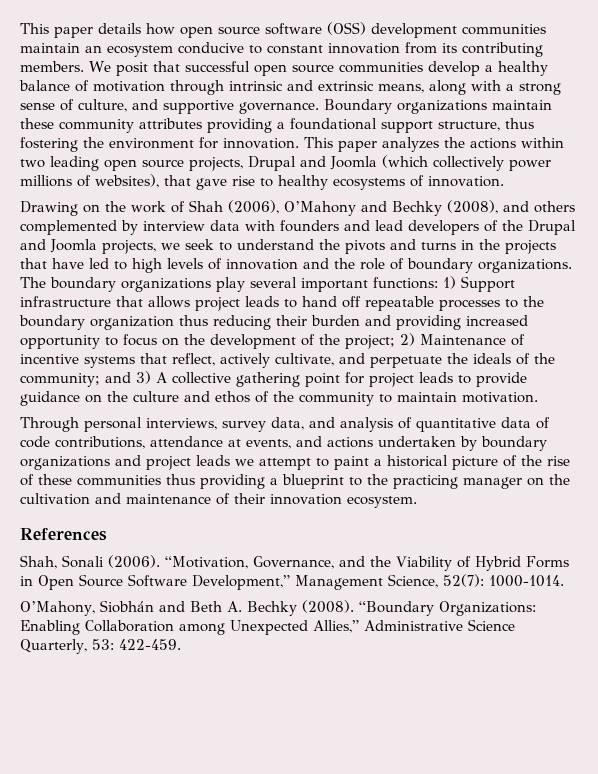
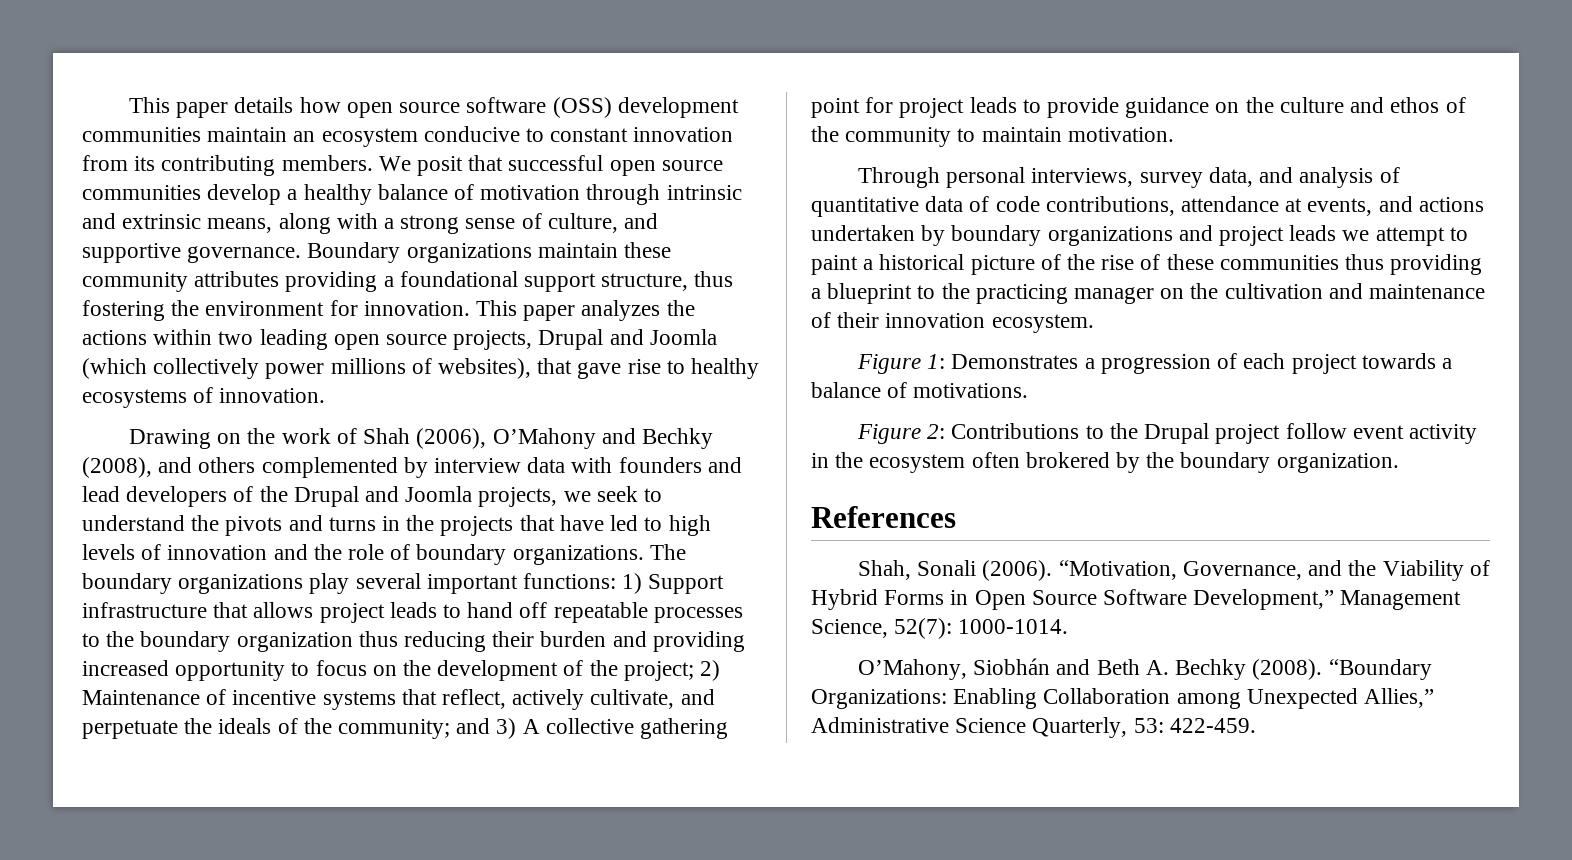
+ Figure 1: Demonstrates a progression of each project towards a balance of motivations.
+ Figure 2: Contributions to the Drupal project follow event activity in the ecosystem often brokered by the boundary organization.

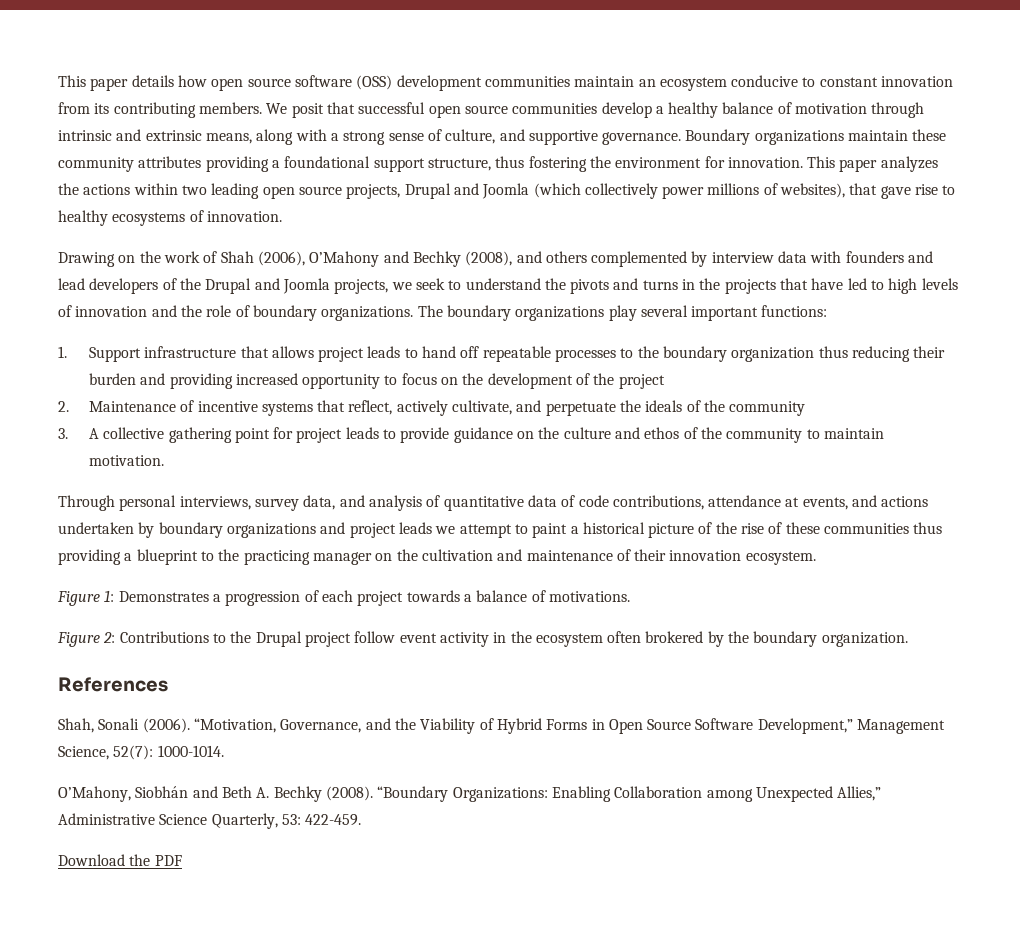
- The boundary organizations play several important functions: 1) Support infrastructure that allows project leads to hand off repeatable processes to the boundary organization thus reducing their burden and providing increased opportunity to focus on the development of the project; 2) Maintenance of incentive systems that reflect, actively cultivate, and perpetuate the ideals of the community; and 3) A collective gathering point for project leads to provide guidance on the culture and ethos of the community to maintain motivation.
+ The boundary organizations play several important functions:
+ 1. Support infrastructure that allows project leads to hand off repeatable processes to the boundary organization thus reducing their burden and providing increased opportunity to focus on the development of the project
+ 2. Maintenance of incentive systems that reflect, actively cultivate, and perpetuate the ideals of the community
+ 3. A collective gathering point for project leads to provide guidance on the culture and ethos of the community to maintain motivation.
+ Download the PDF

